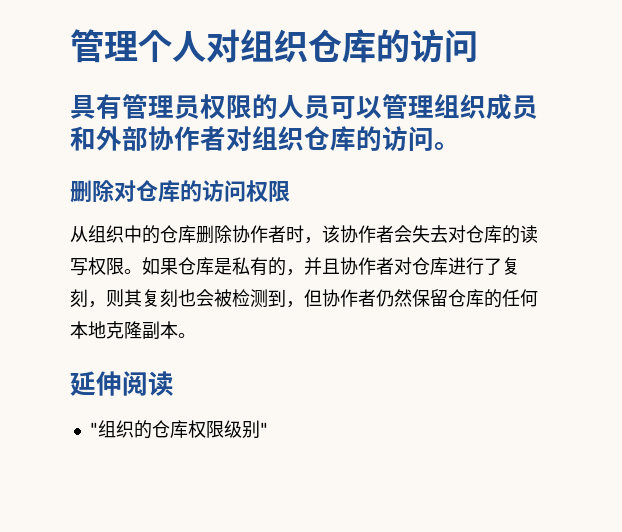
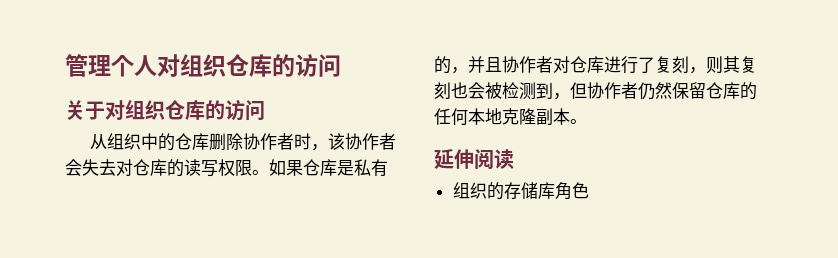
- 具有管理员权限的人员可以管理组织成员和外部协作者对组织仓库的访问。
- 删除对仓库的访问权限
+ 关于对组织仓库的访问
- "组织的仓库权限级别"
+ 组织的存储库角色

